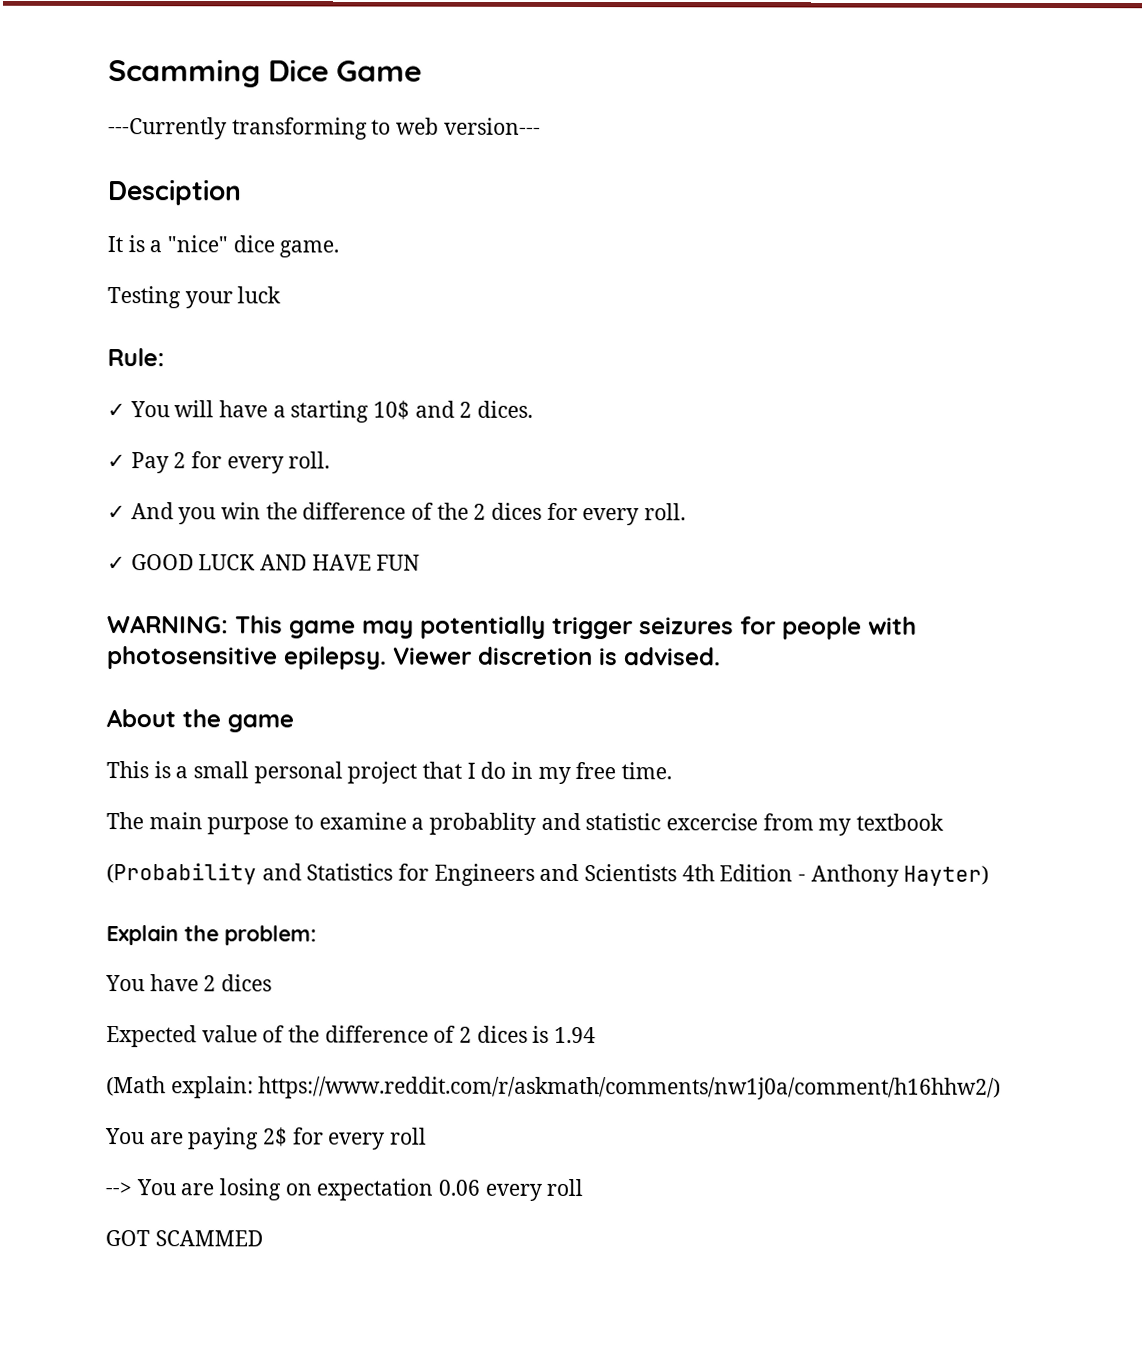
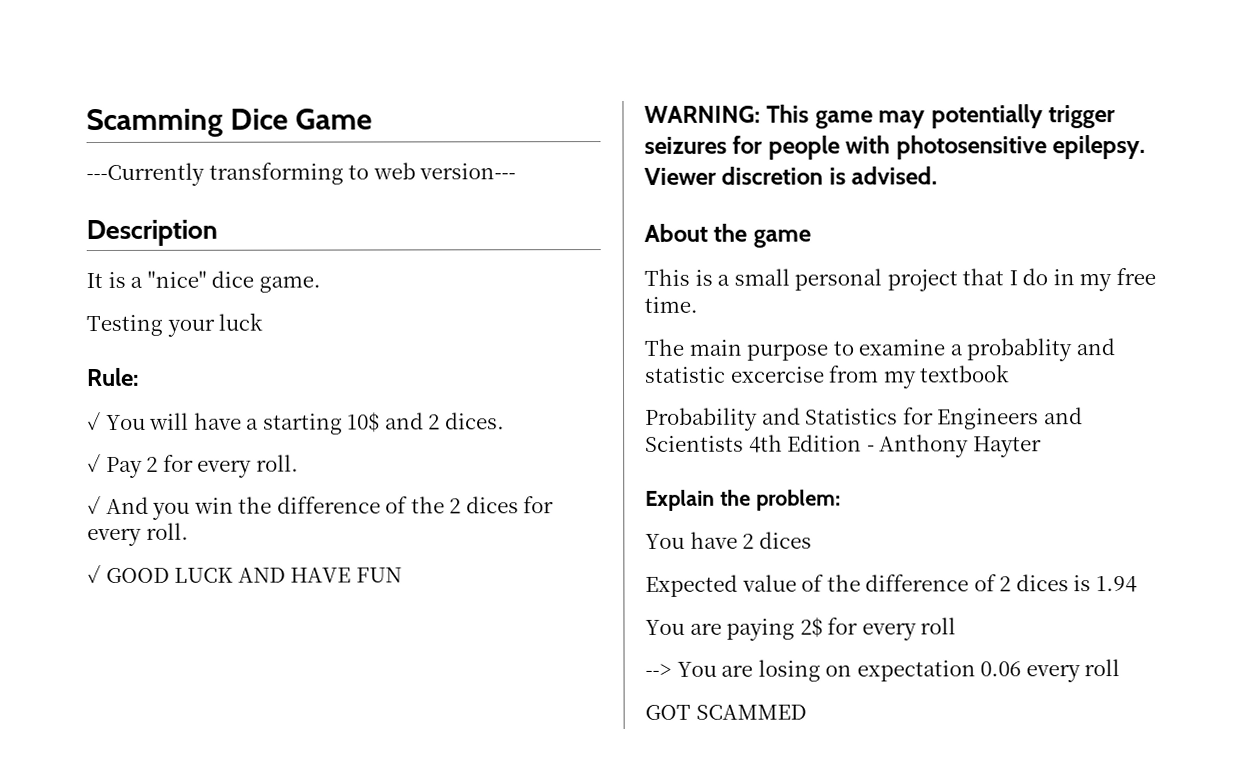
- Desciption
+ Description
- (Probability and Statistics for Engineers and Scientists 4th Edition - Anthony Hayter)
+ Probability and Statistics for Engineers and Scientists 4th Edition - Anthony Hayter
- (Math explain: https://www.reddit.com/r/askmath/comments/nw1j0a/comment/h16hhw2/)

